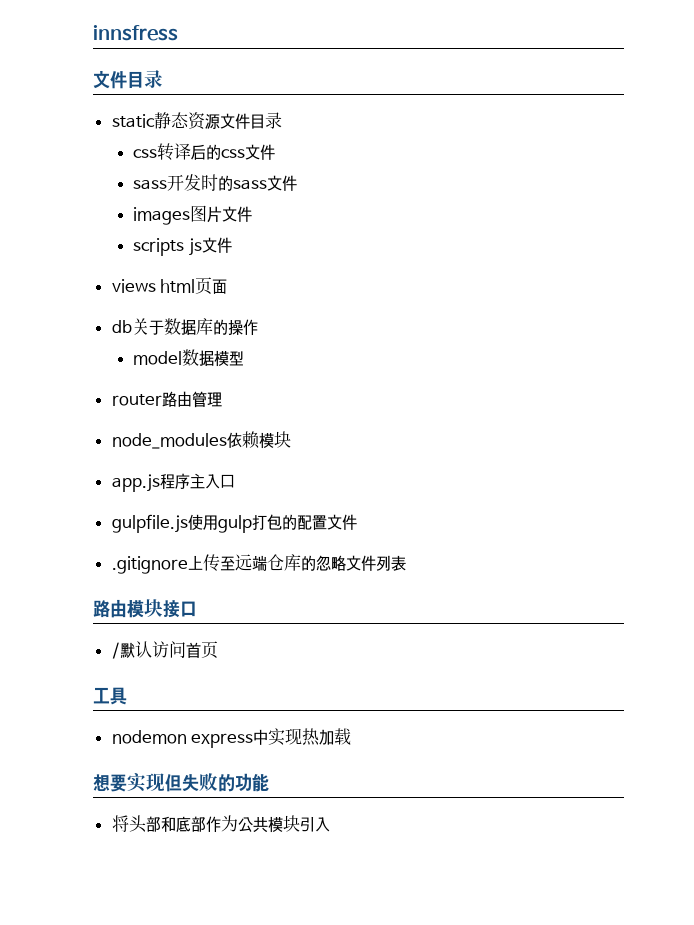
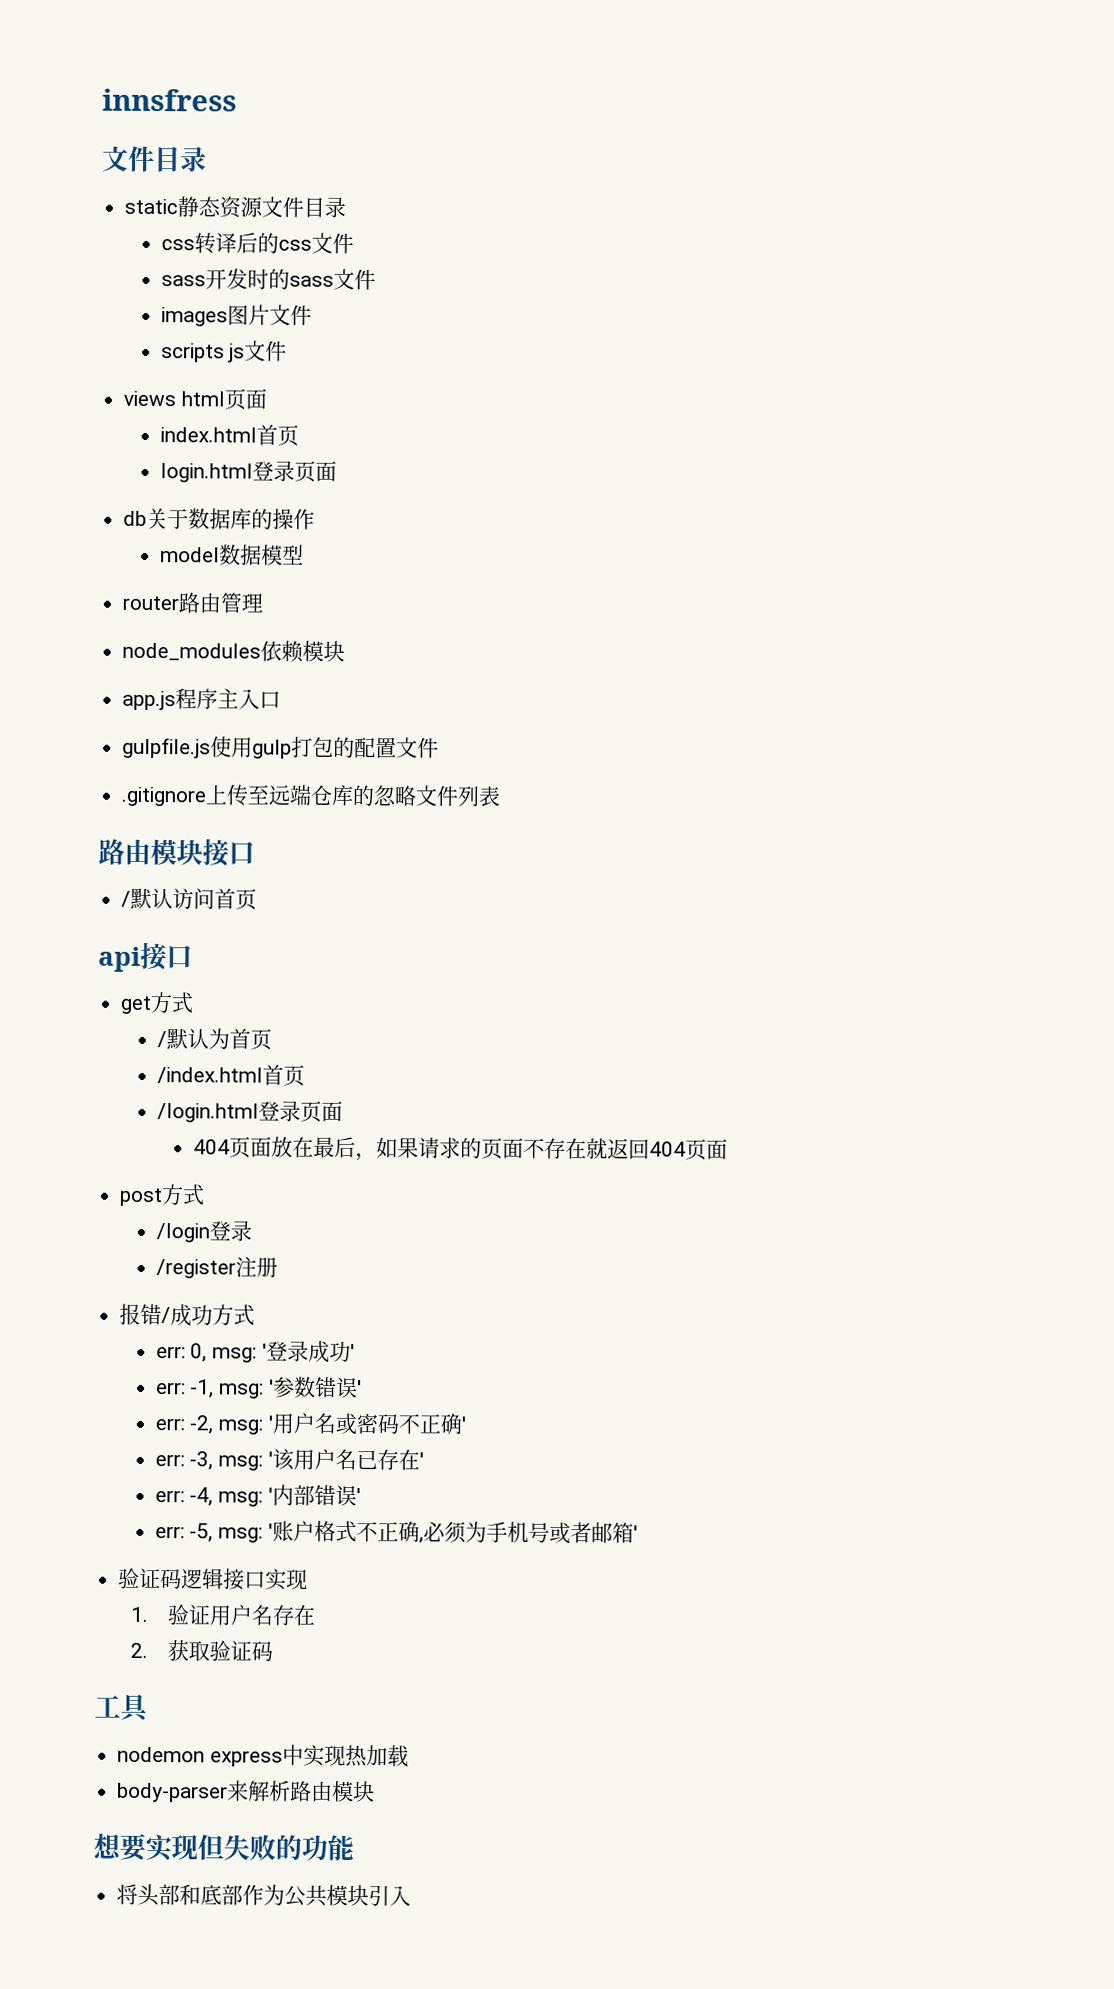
+ index.html首页
+ login.html登录页面
+ api接口
+ get方式
+ /默认为首页
+ /index.html首页
+ /login.html登录页面
+ 404页面放在最后，如果请求的页面不存在就返回404页面
+ post方式
+ /login登录
+ /register注册
+ 报错/成功方式
+ err: 0, msg: '登录成功'
+ err: -1, msg: '参数错误'
+ err: -2, msg: '用户名或密码不正确'
+ err: -3, msg: '该用户名已存在'
+ err: -4, msg: '内部错误'
+ err: -5, msg: '账户格式不正确,必须为手机号或者邮箱'
+ 验证码逻辑接口实现
+ 1.验证用户名存在
+ 2.获取验证码
+ body-parser来解析路由模块

